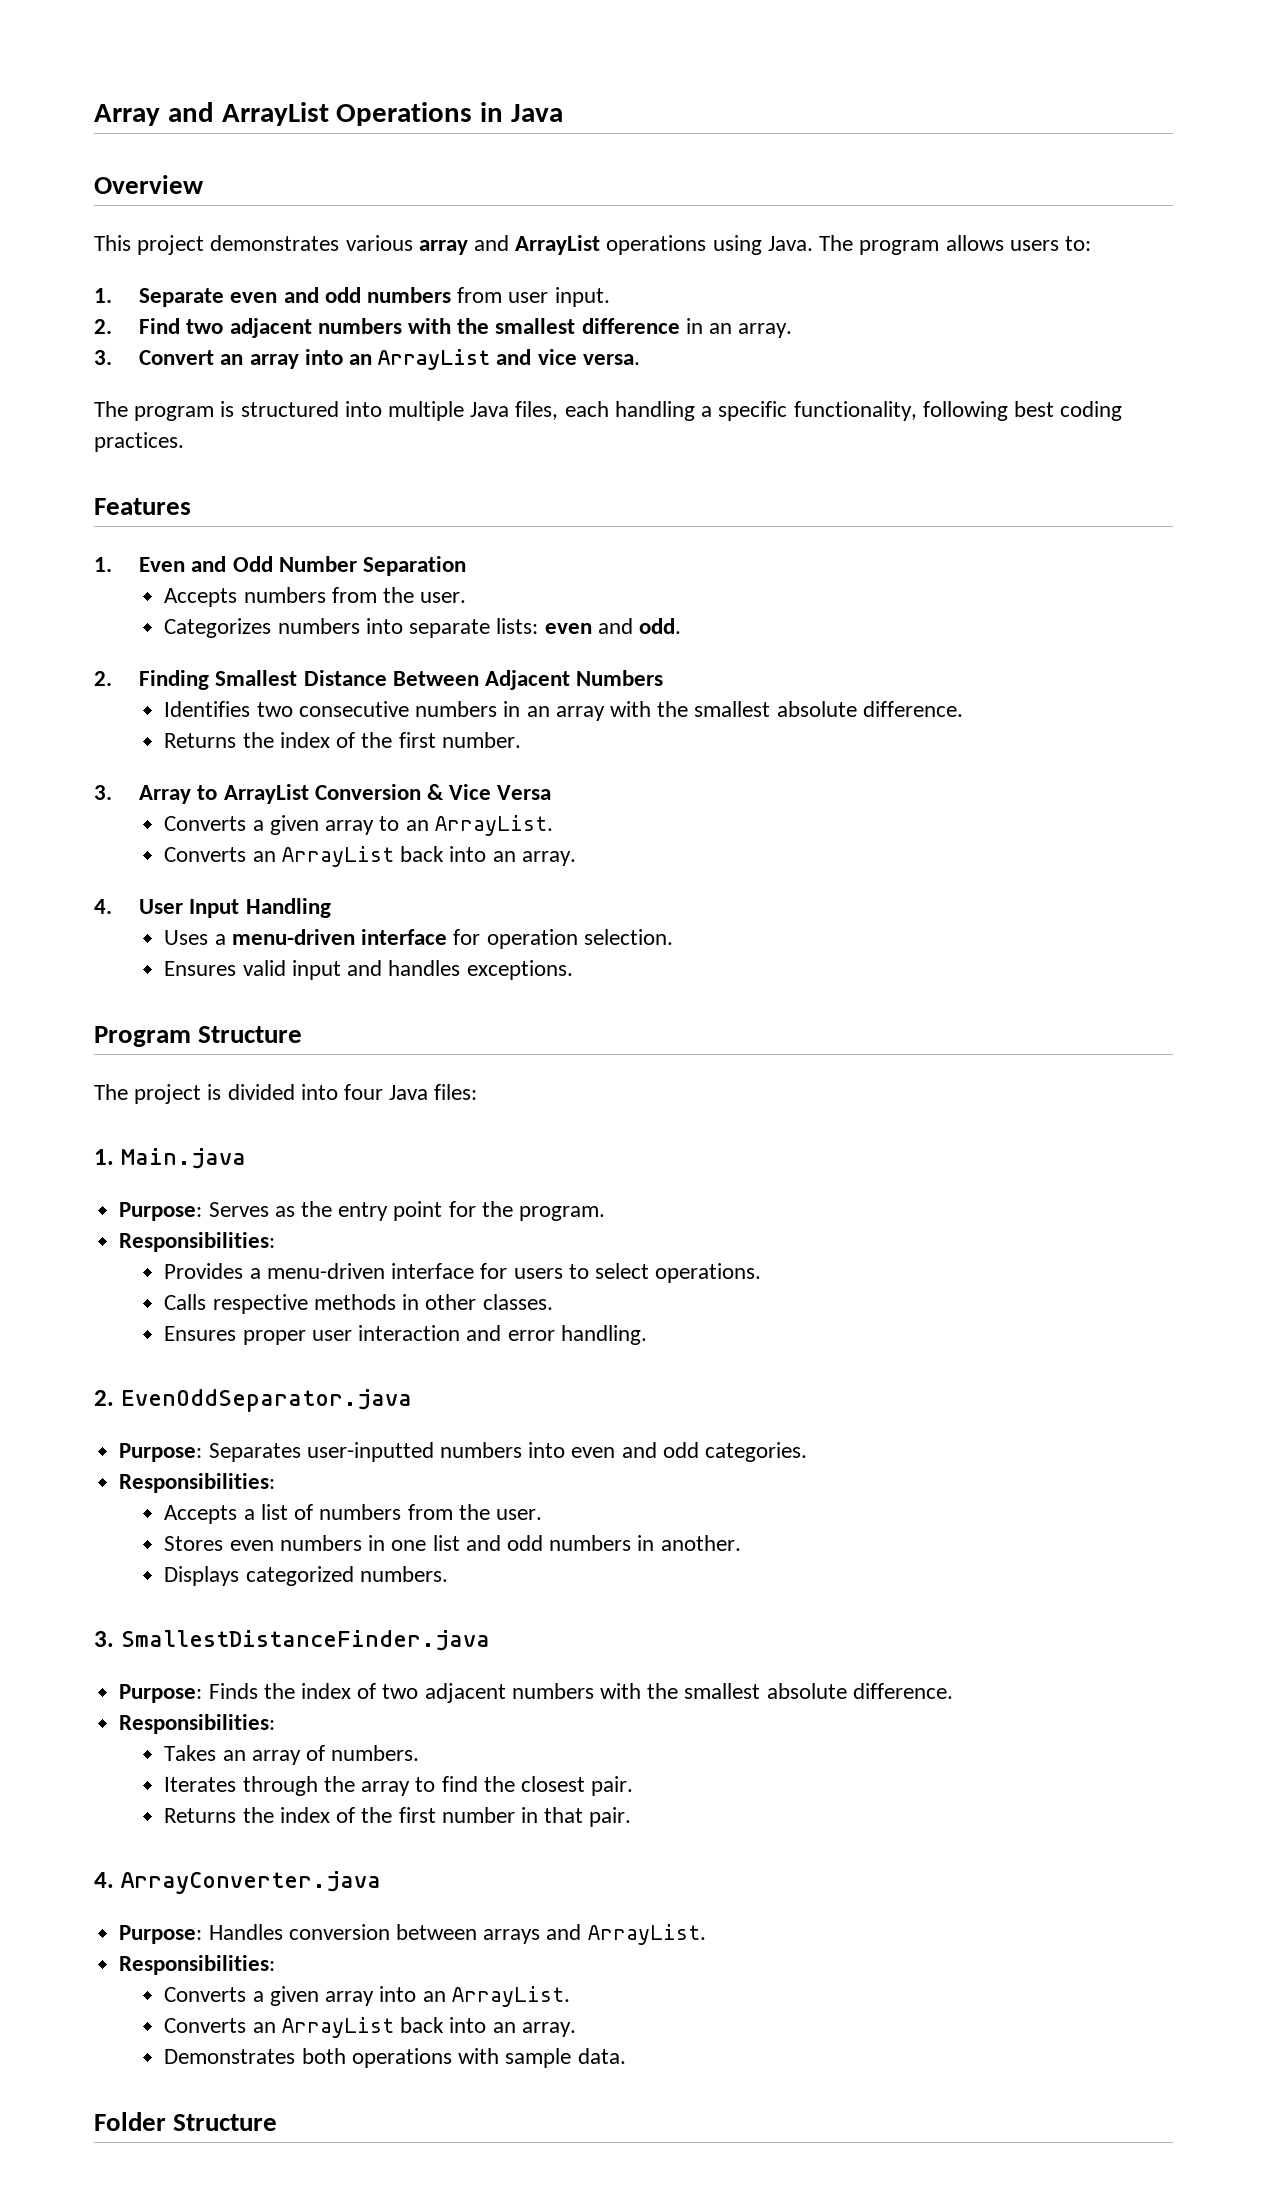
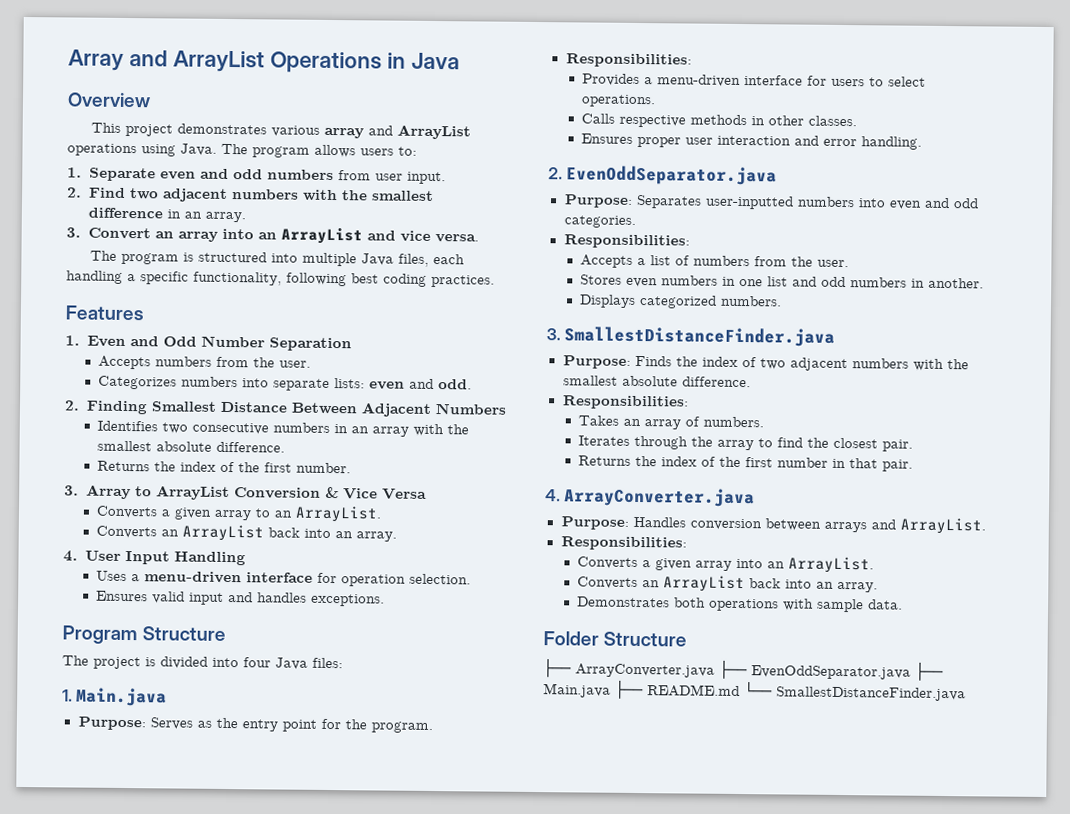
+ ├── ArrayConverter.java ├── EvenOddSeparator.java ├── Main.java ├── README.md └── SmallestDistanceFinder.java

